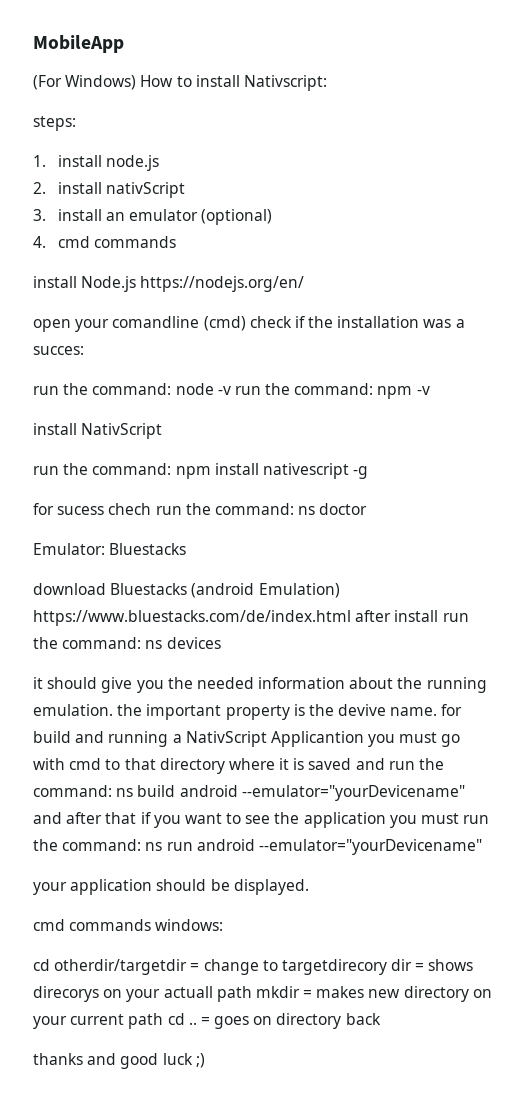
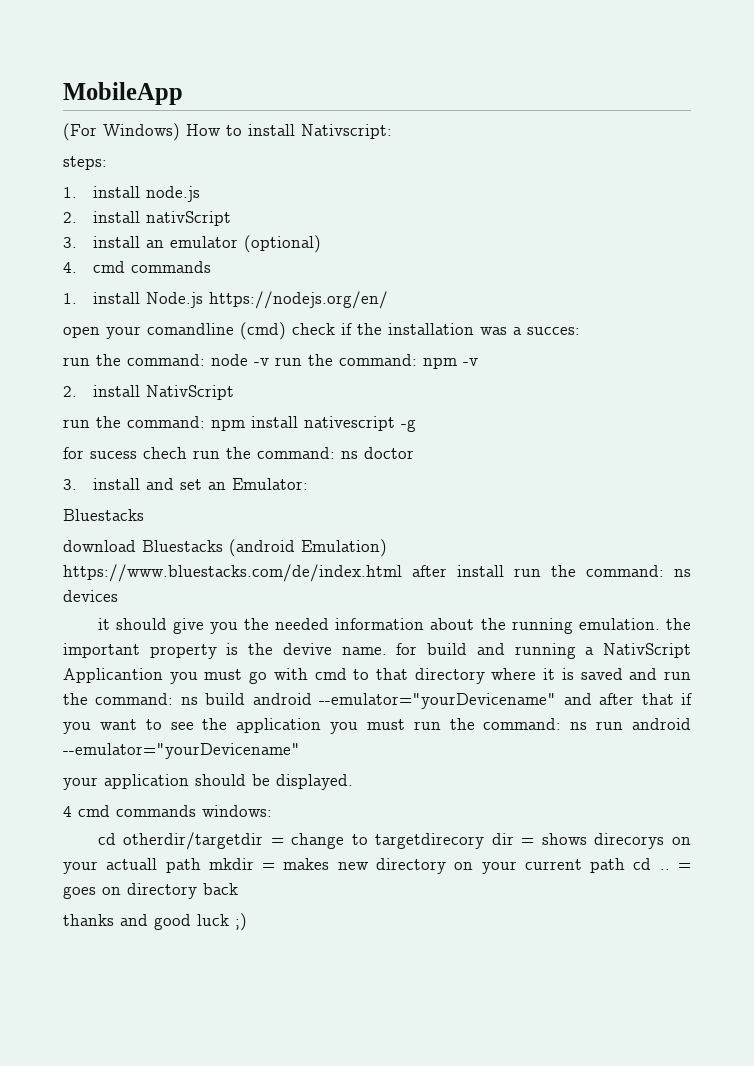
- install Node.js https://nodejs.org/en/
+ 1. install Node.js https://nodejs.org/en/
- install NativScript
+ 2. install NativScript
- Emulator: Bluestacks
+ 3. install and set an Emulator:
+ Bluestacks
- cmd commands windows:
+ 4 cmd commands windows:

